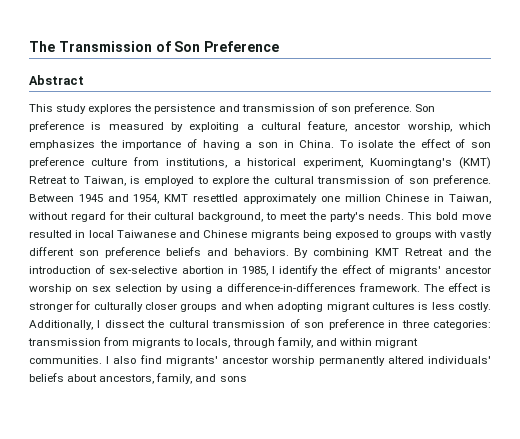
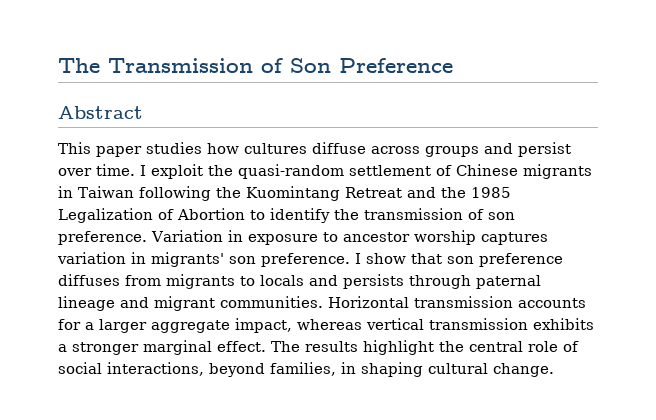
- This study explores the persistence and transmission of son preference. Son preference is measured by exploiting a cultural feature, ancestor worship, which emphasizes the importance of having a son in China. To isolate the effect of son preference culture from institutions, a historical experiment, Kuomingtang's (KMT) Retreat to Taiwan, is employed to explore the cultural transmission of son preference. Between 1945 and 1954, KMT resettled approximately one million Chinese in Taiwan, without regard for their cultural background, to meet the party's needs. This bold move resulted in local Taiwanese and Chinese migrants being exposed to groups with vastly different son preference beliefs and behaviors. By combining KMT Retreat and the introduction of sex-selective abortion in 1985, I identify the effect of migrants' ancestor worship on sex selection by using a difference-in-differences framework. The effect is stronger for culturally closer groups and when adopting migrant cultures is less costly. Additionally, I dissect the cultural transmission of son preference in three categories: transmission from migrants to locals, through family, and within migrant communities. I also find migrants' ancestor worship permanently altered individuals' beliefs about ancestors, family, and sons
+ This paper studies how cultures diffuse across groups and persist over time. I exploit the quasi-random settlement of Chinese migrants in Taiwan following the Kuomintang Retreat and the 1985 Legalization of Abortion to identify the transmission of son preference. Variation in exposure to ancestor worship captures variation in migrants' son preference. I show that son preference diffuses from migrants to locals and persists through paternal lineage and migrant communities. Horizontal transmission accounts for a larger aggregate impact, whereas vertical transmission exhibits a stronger marginal effect. The results highlight the central role of social interactions, beyond families, in shaping cultural change.

